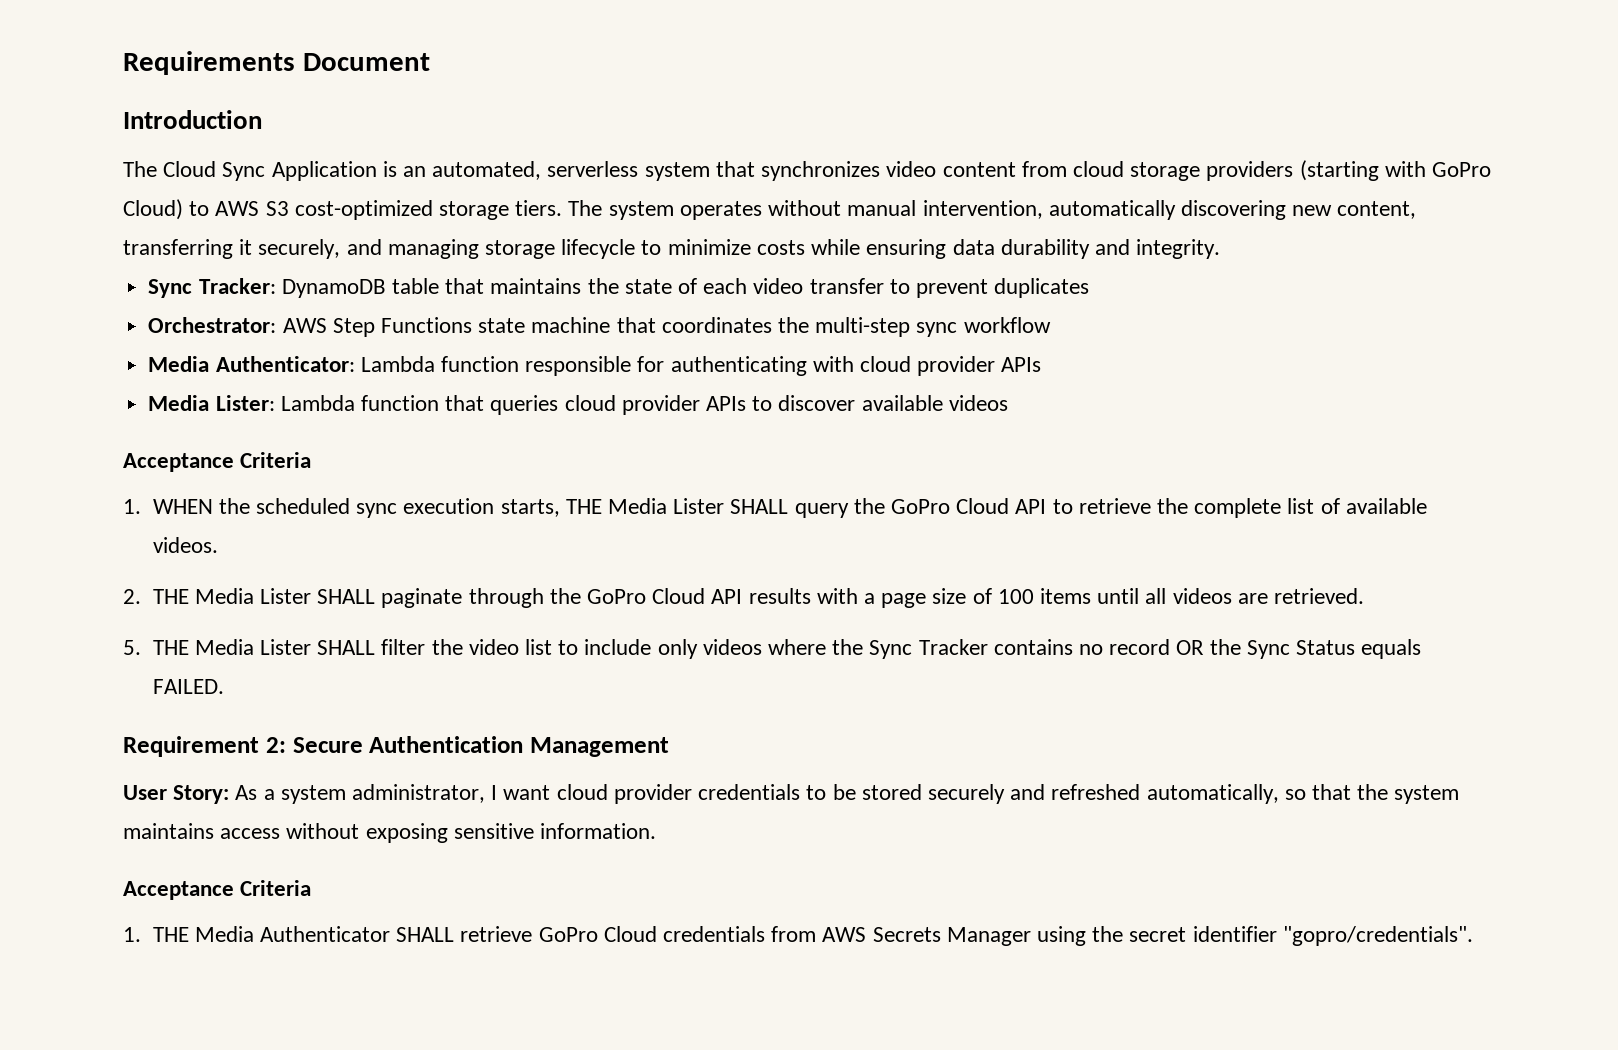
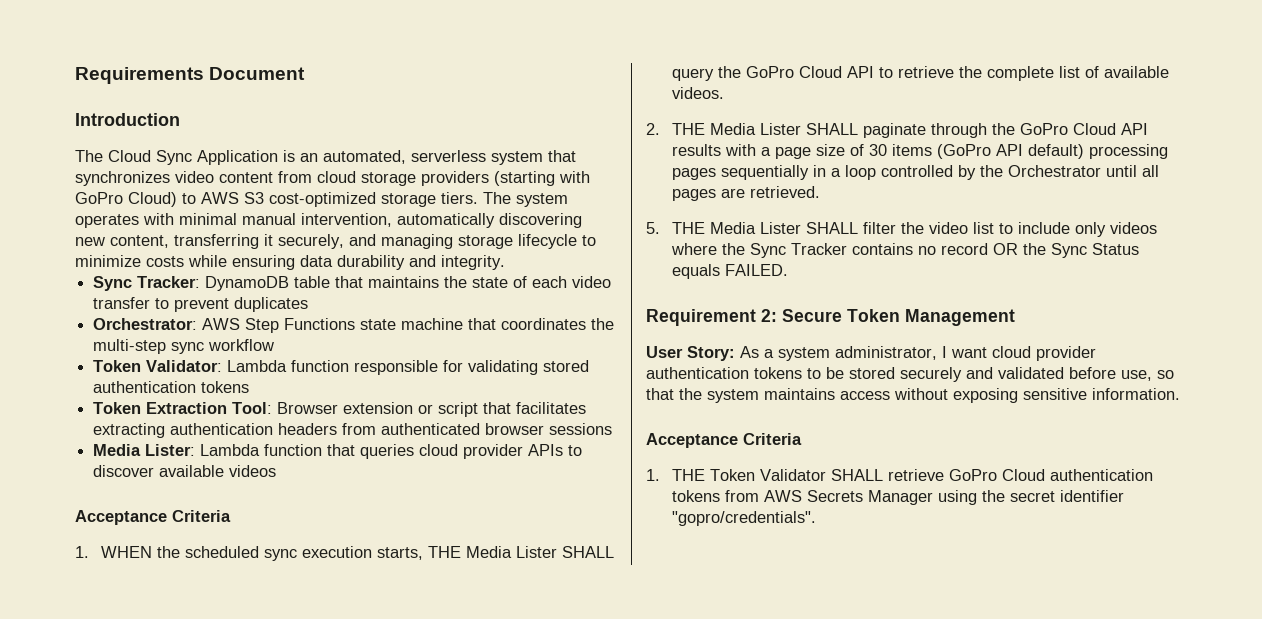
- The system operates without manual intervention, automatically discovering new content, transferring it securely, and managing storage lifecycle to minimize costs while ensuring data durability and integrity.
+ The system operates with minimal manual intervention, automatically discovering new content, transferring it securely, and managing storage lifecycle to minimize costs while ensuring data durability and integrity.
- Media Authenticator: Lambda function responsible for authenticating with cloud provider APIs
+ Token Validator: Lambda function responsible for validating stored authentication tokens
+ Token Extraction Tool: Browser extension or script that facilitates extracting authentication headers from authenticated browser sessions
- 2. THE Media Lister SHALL paginate through the GoPro Cloud API results with a page size of 100 items until all videos are retrieved.
+ 2. THE Media Lister SHALL paginate through the GoPro Cloud API results with a page size of 30 items (GoPro API default) processing pages sequentially in a loop controlled by the Orchestrator until all pages are retrieved.
- Requirement 2: Secure Authentication Management
+ Requirement 2: Secure Token Management
- User Story: As a system administrator, I want cloud provider credentials to be stored securely and refreshed automatically, so that the system maintains access without exposing sensitive information.
+ User Story: As a system administrator, I want cloud provider authentication tokens to be stored securely and validated before use, so that the system maintains access without exposing sensitive information.
- 1. THE Media Authenticator SHALL retrieve GoPro Cloud credentials from AWS Secrets Manager using the secret identifier "gopro/credentials".
+ 1. THE Token Validator SHALL retrieve GoPro Cloud authentication tokens from AWS Secrets Manager using the secret identifier "gopro/credentials".

